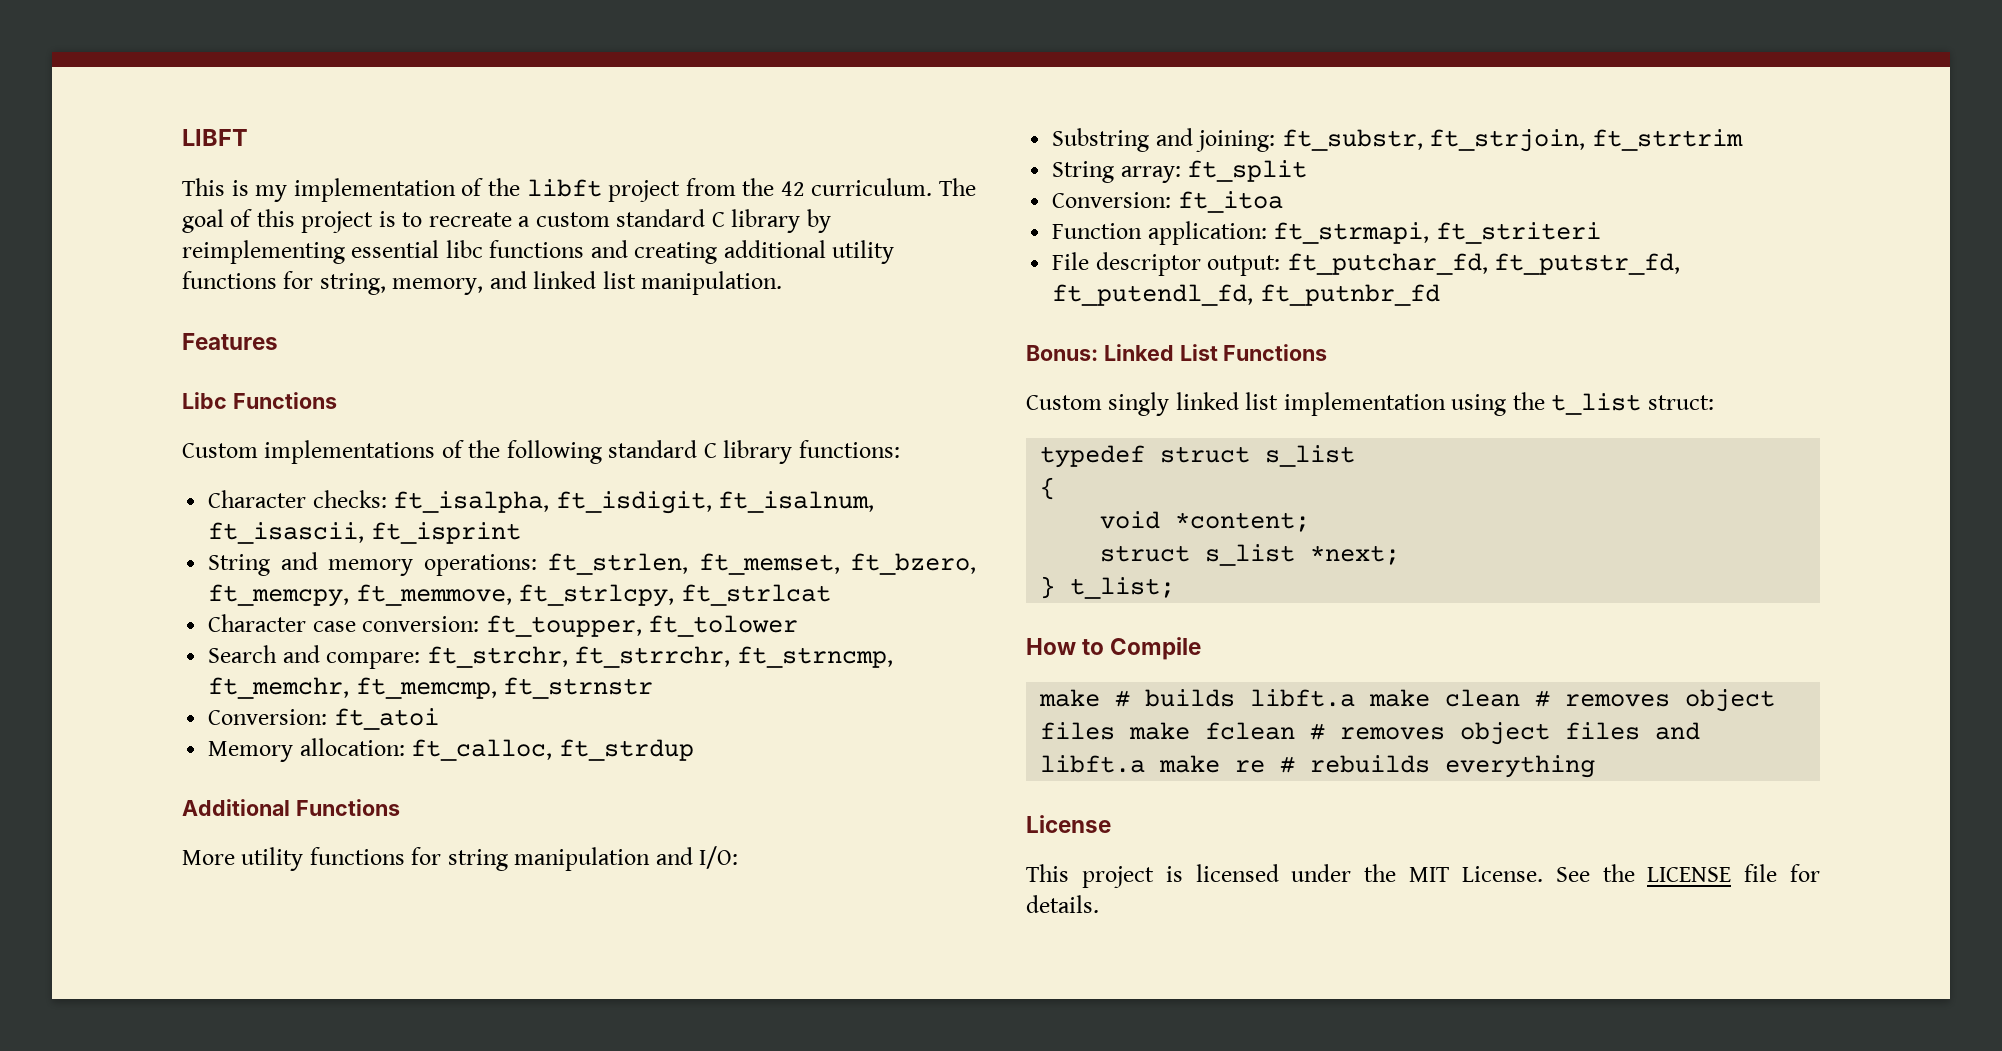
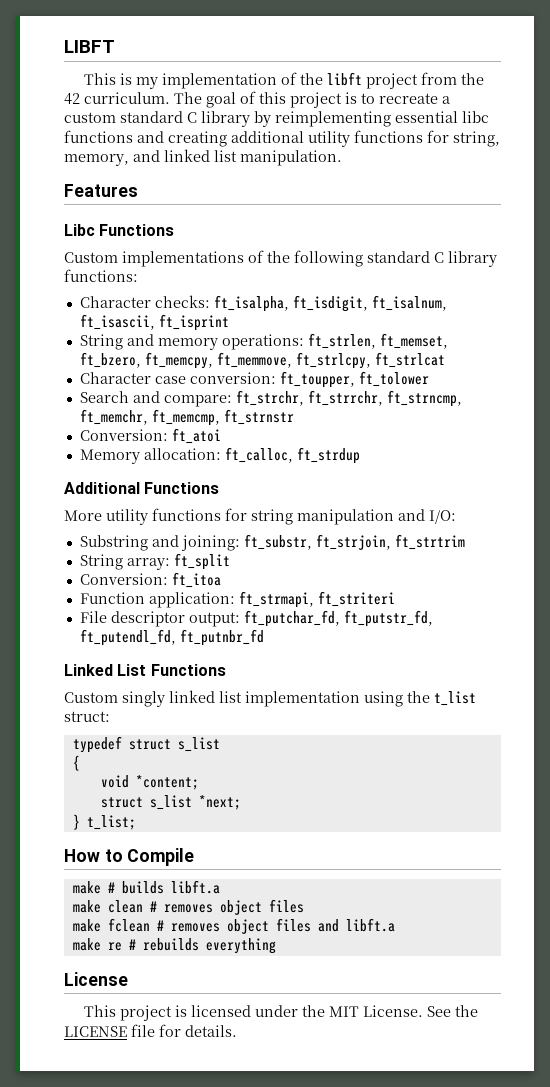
- Bonus: Linked List Functions
+ Linked List Functions
- make # builds libft.a make clean # removes object files make fclean # removes object files and libft.a make re # rebuilds everything
+ make # builds libft.a
+ make clean # removes object files
+ make fclean # removes object files and libft.a
+ make re # rebuilds everything

